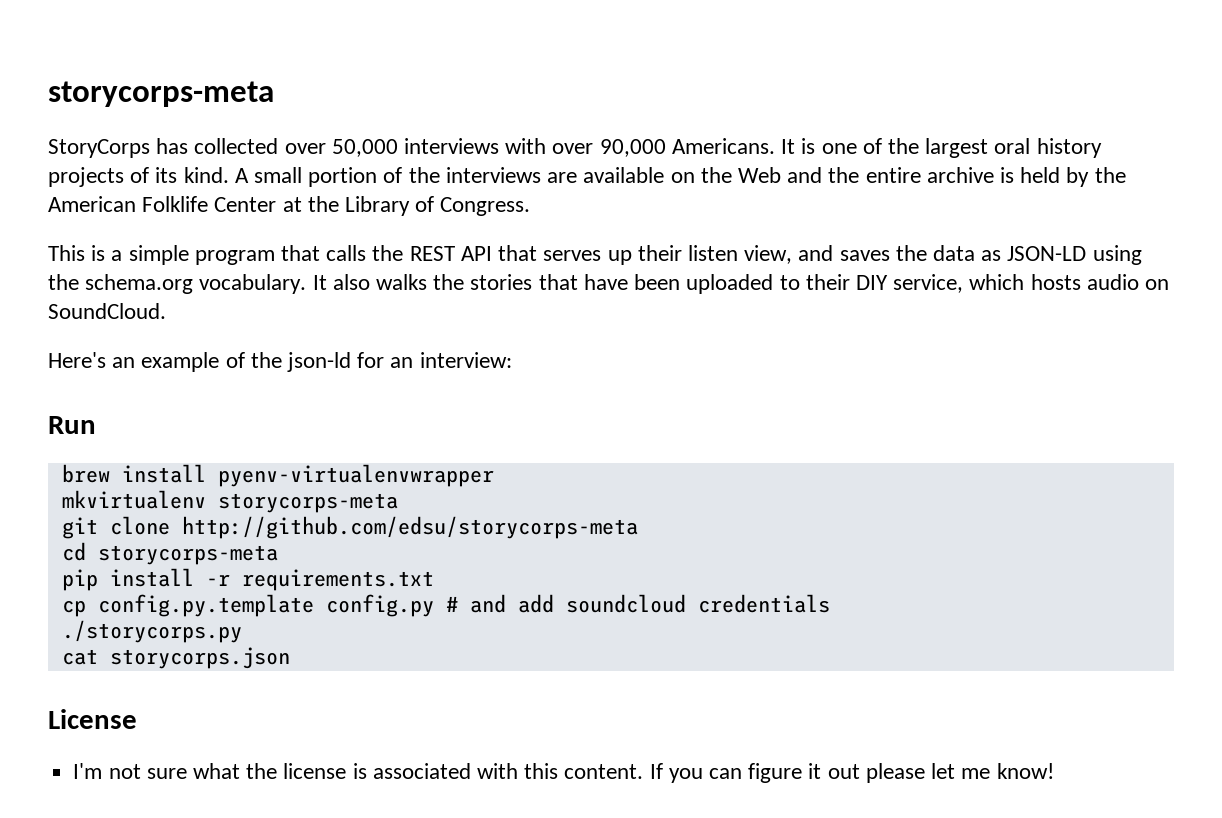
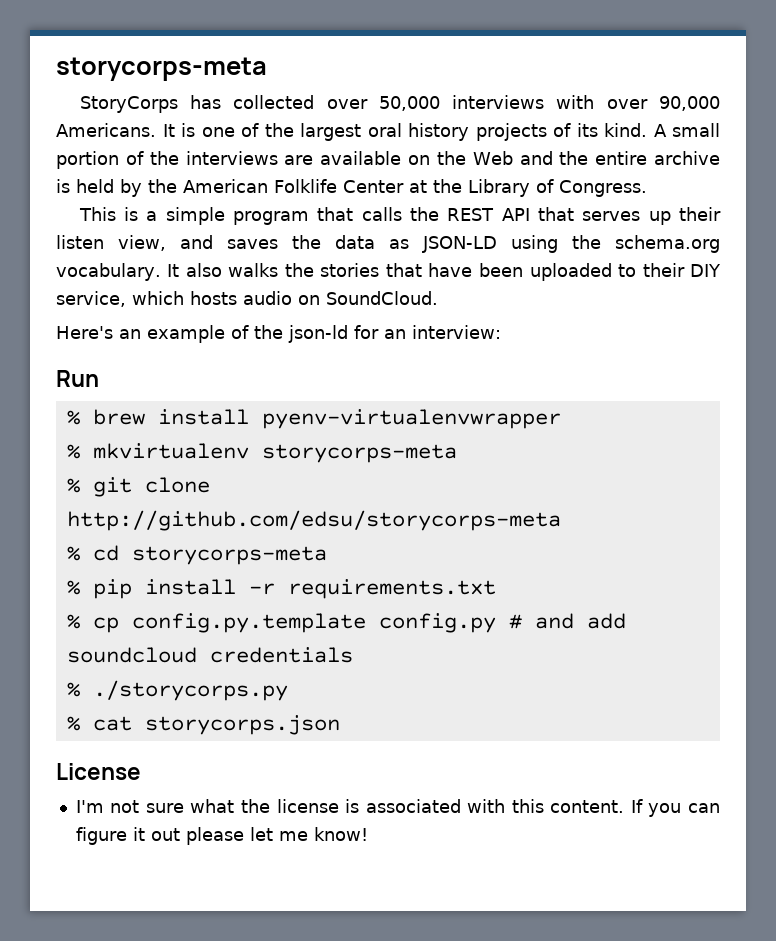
- brew install pyenv-virtualenvwrapper
+ % brew install pyenv-virtualenvwrapper
- mkvirtualenv storycorps-meta
+ % mkvirtualenv storycorps-meta
- git clone http://github.com/edsu/storycorps-meta
+ % git clone http://github.com/edsu/storycorps-meta
- cd storycorps-meta
+ % cd storycorps-meta
- pip install -r requirements.txt
+ % pip install -r requirements.txt
- cp config.py.template config.py # and add soundcloud credentials
+ % cp config.py.template config.py # and add soundcloud credentials
- ./storycorps.py
+ % ./storycorps.py
- cat storycorps.json
+ % cat storycorps.json

